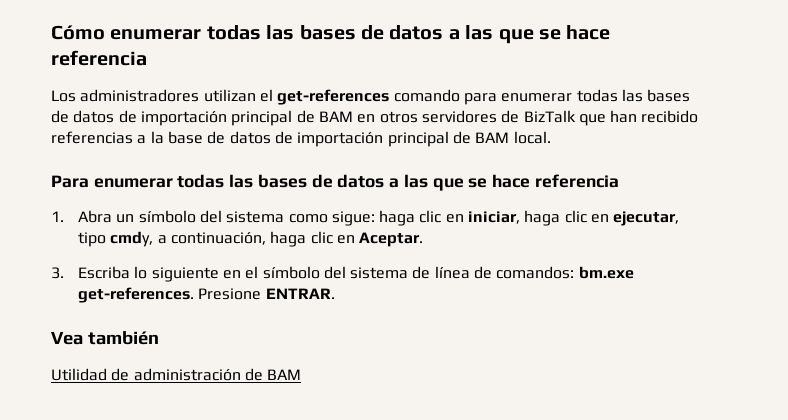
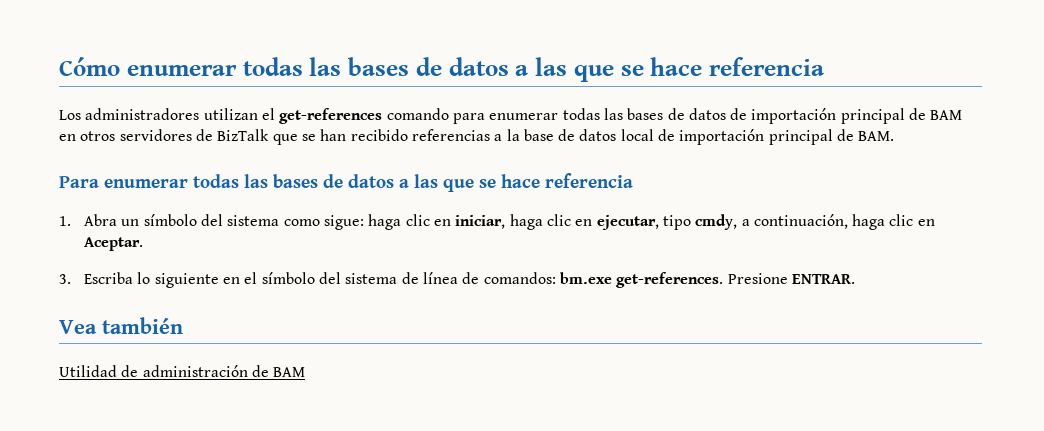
- Los administradores utilizan el get-references comando para enumerar todas las bases de datos de importación principal de BAM en otros servidores de BizTalk que han recibido referencias a la base de datos de importación principal de BAM local.
+ Los administradores utilizan el get-references comando para enumerar todas las bases de datos de importación principal de BAM en otros servidores de BizTalk que se han recibido referencias a la base de datos local de importación principal de BAM.

